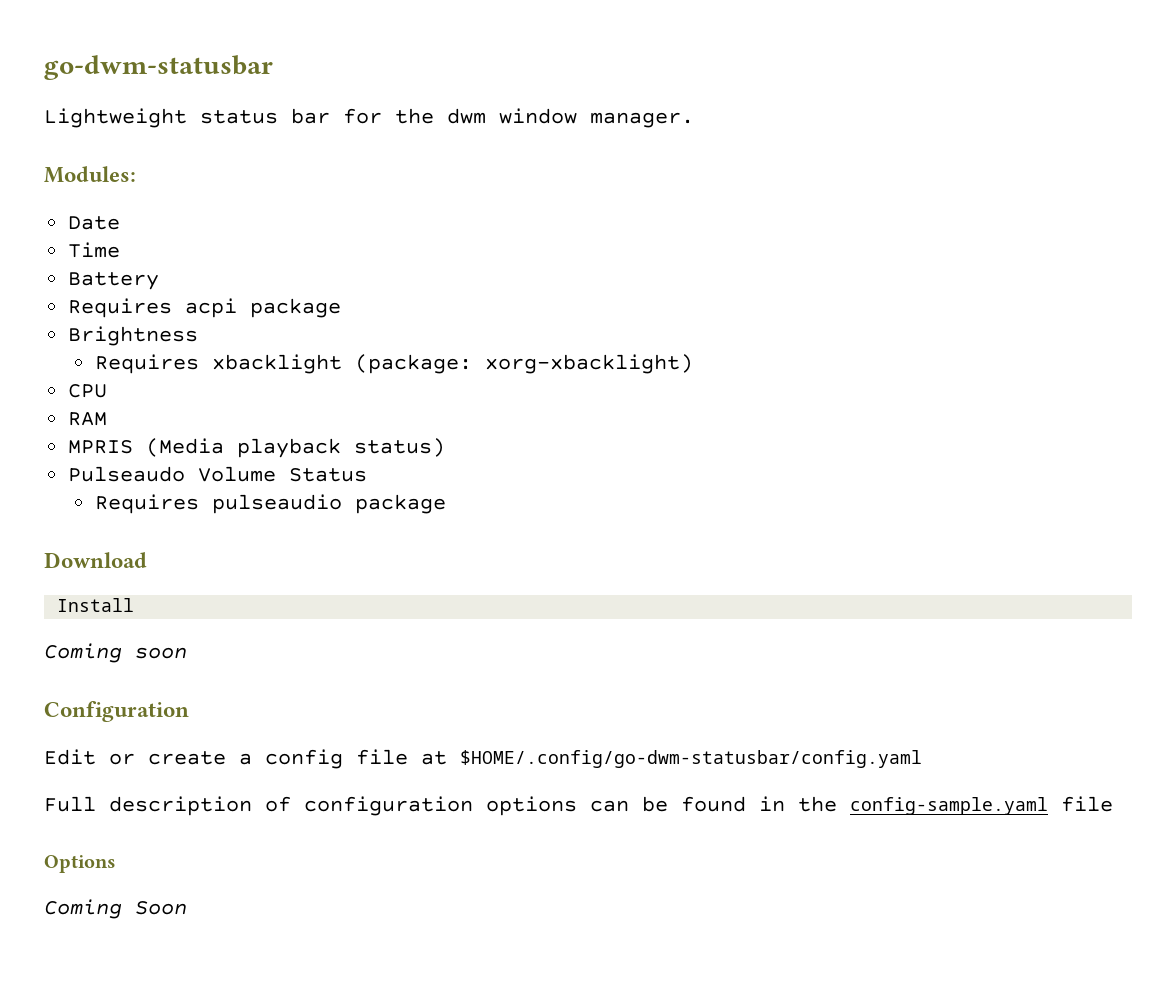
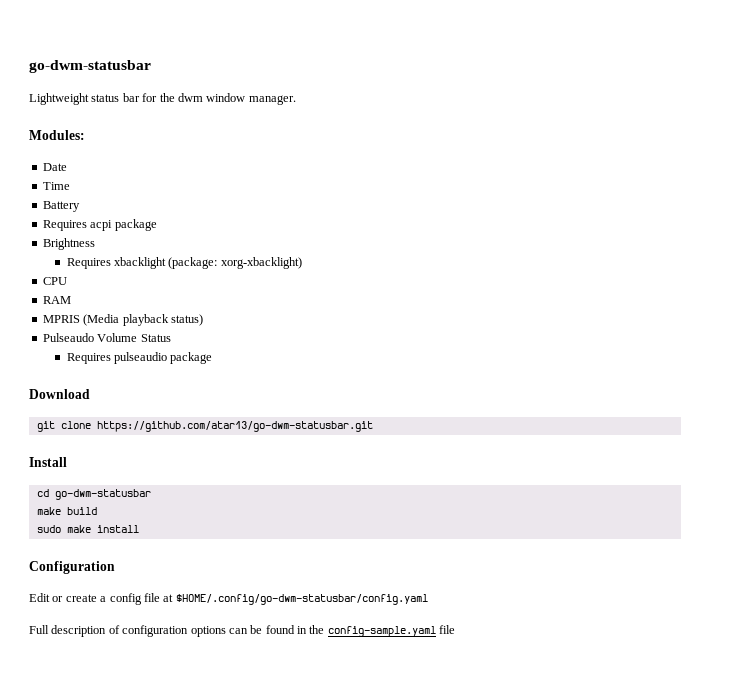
+ git clone https://github.com/atar13/go-dwm-statusbar.git
  Install
- Coming soon
+ cd go-dwm-statusbar
+ make build
+ sudo make install
- Options
- Coming Soon

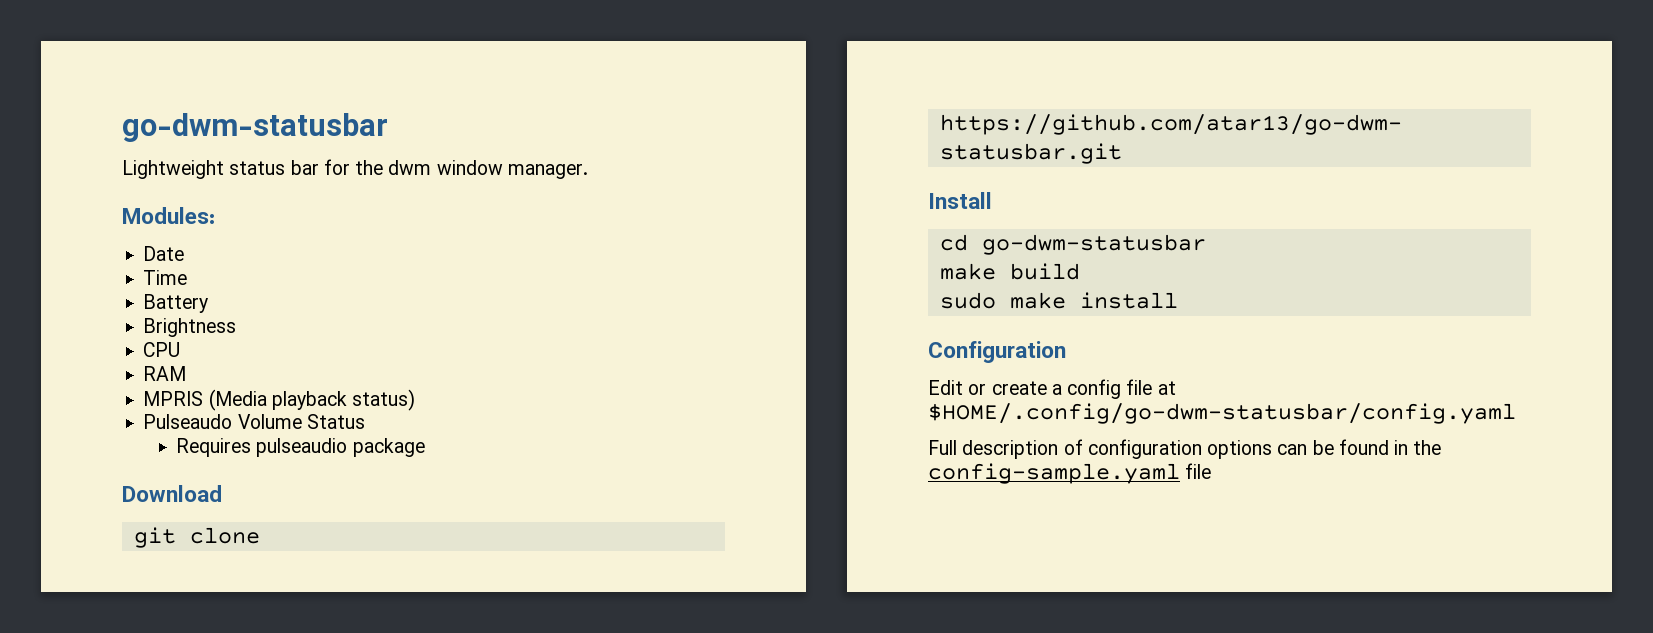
- Requires acpi package
  Brightness
- Requires xbacklight (package: xorg-xbacklight)

